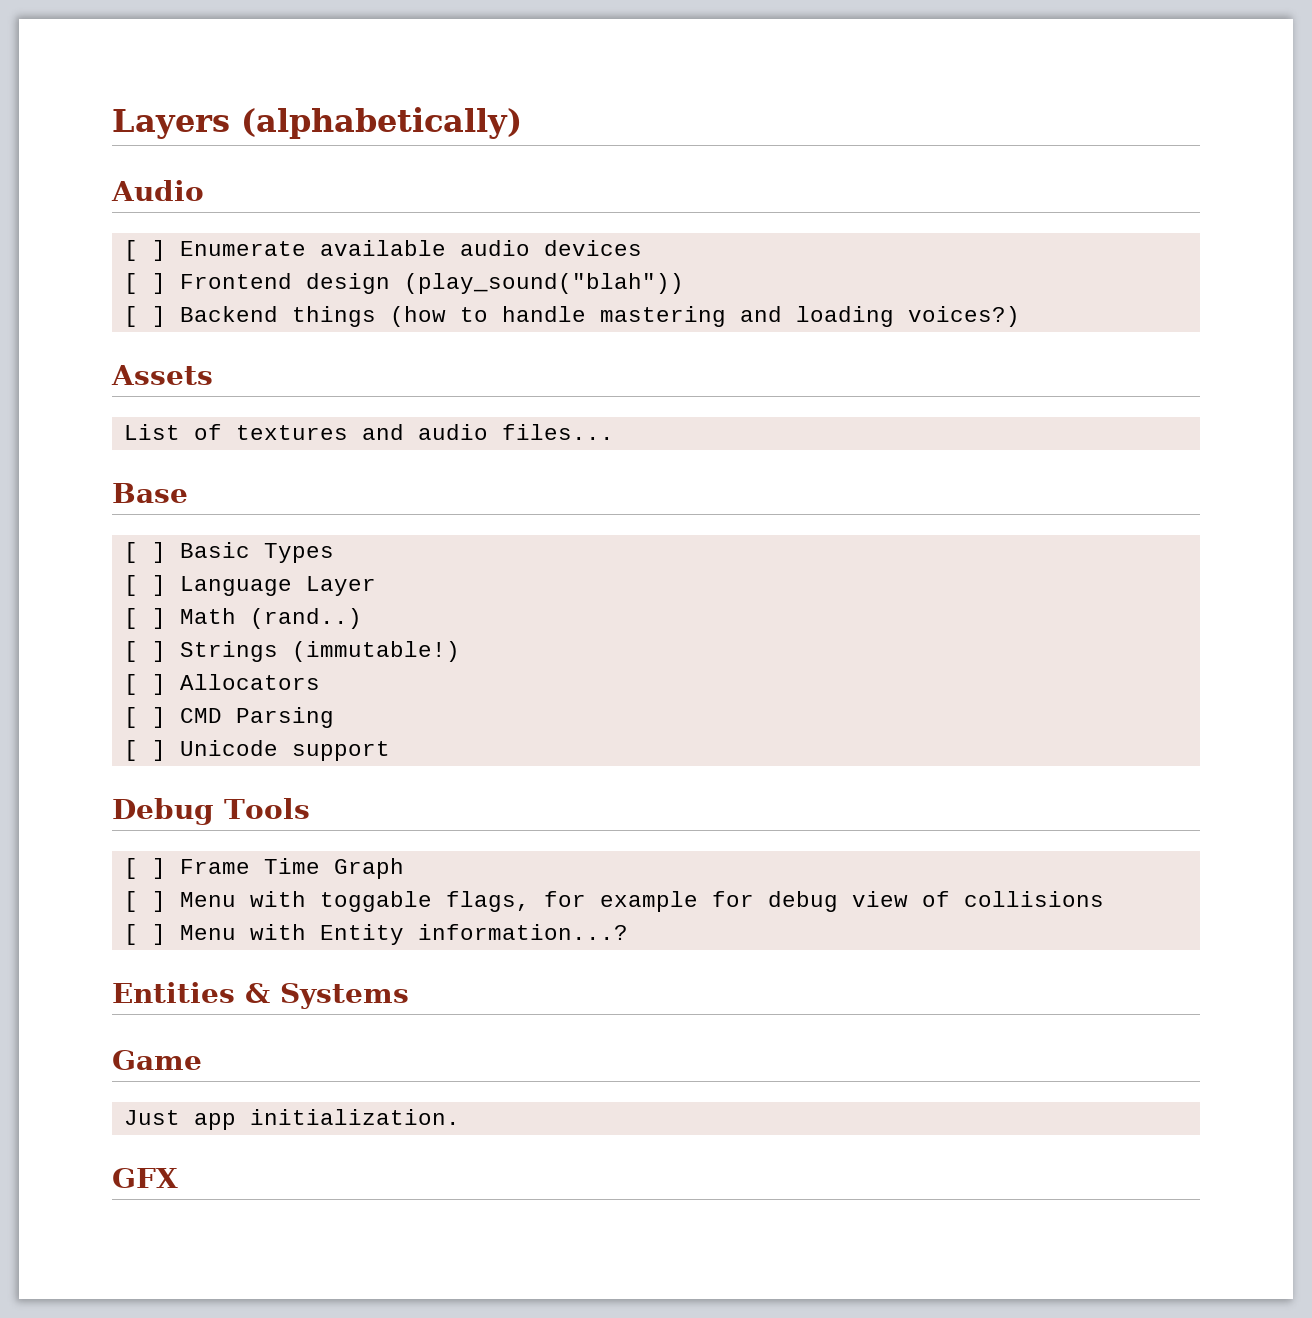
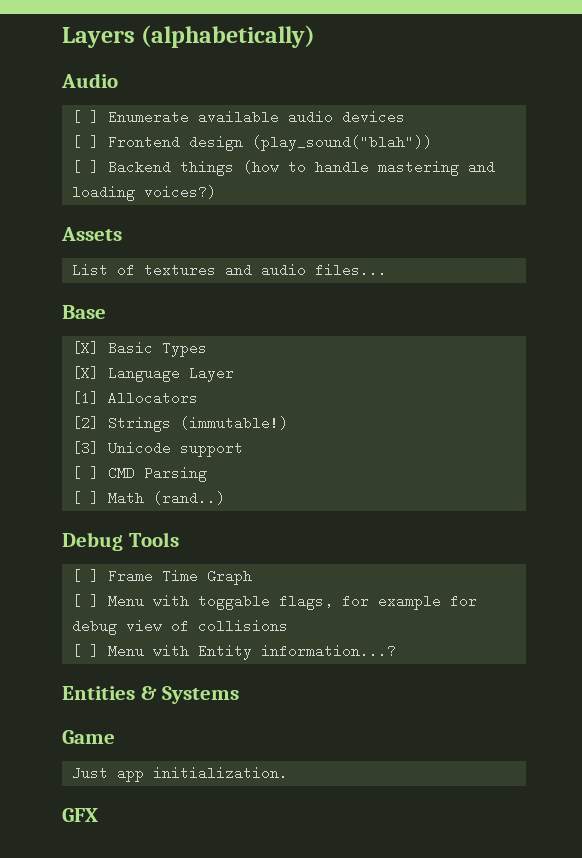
- [ ] Basic Types
+ [X] Basic Types
- [ ] Language Layer
+ [X] Language Layer
- [ ] Math (rand..)
- [ ] Strings (immutable!)
+ [1] Allocators
+ [2] Strings (immutable!)
- [ ] Allocators
+ [3] Unicode support
- [ ] Unicode support
+ [ ] Math (rand..)

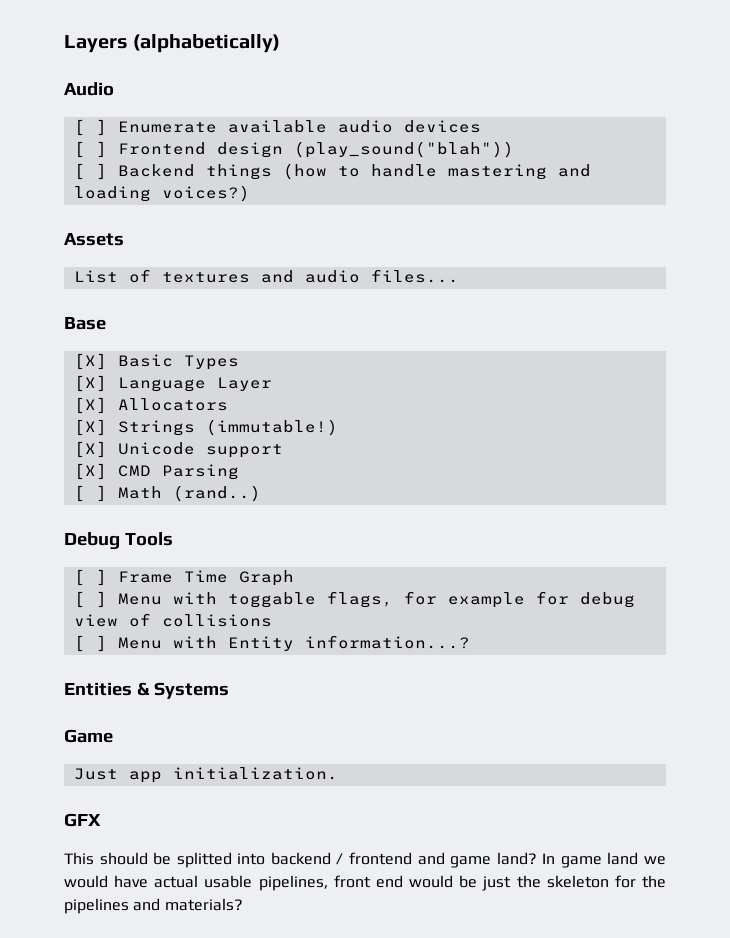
- [1] Allocators
+ [X] Allocators
- [2] Strings (immutable!)
+ [X] Strings (immutable!)
- [3] Unicode support
+ [X] Unicode support
- [ ] CMD Parsing
+ [X] CMD Parsing
+ This should be splitted into backend / frontend and game land? In game land we would have actual usable pipelines, front end would be just the skeleton for the pipelines and materials?

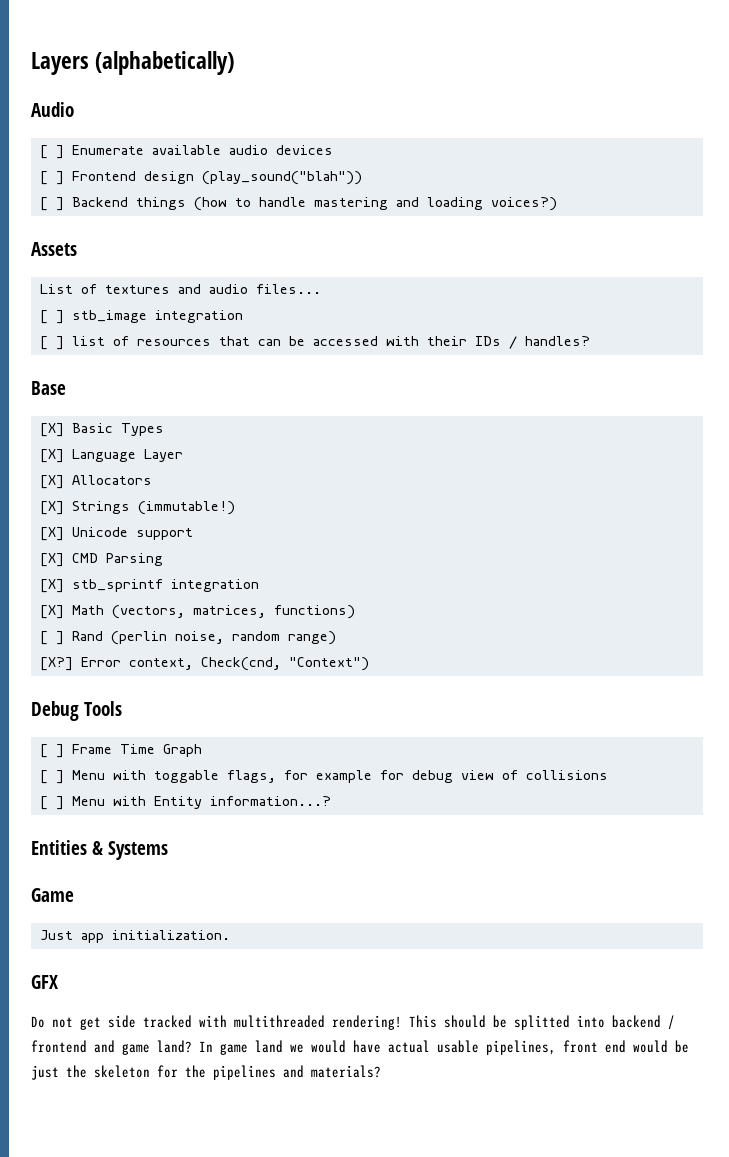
+ [ ] stb_image integration
+ [ ] list of resources that can be accessed with their IDs / handles?
- [ ] Math (rand..)
+ [X] stb_sprintf integration
+ [X] Math (vectors, matrices, functions)
+ [ ] Rand (perlin noise, random range)
+ [X?] Error context, Check(cnd, "Context")
+ Do not get side tracked with multithreaded rendering!

